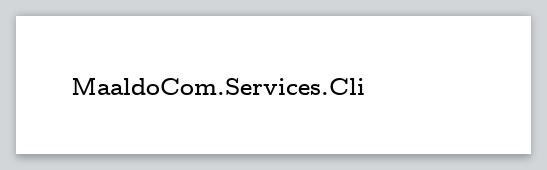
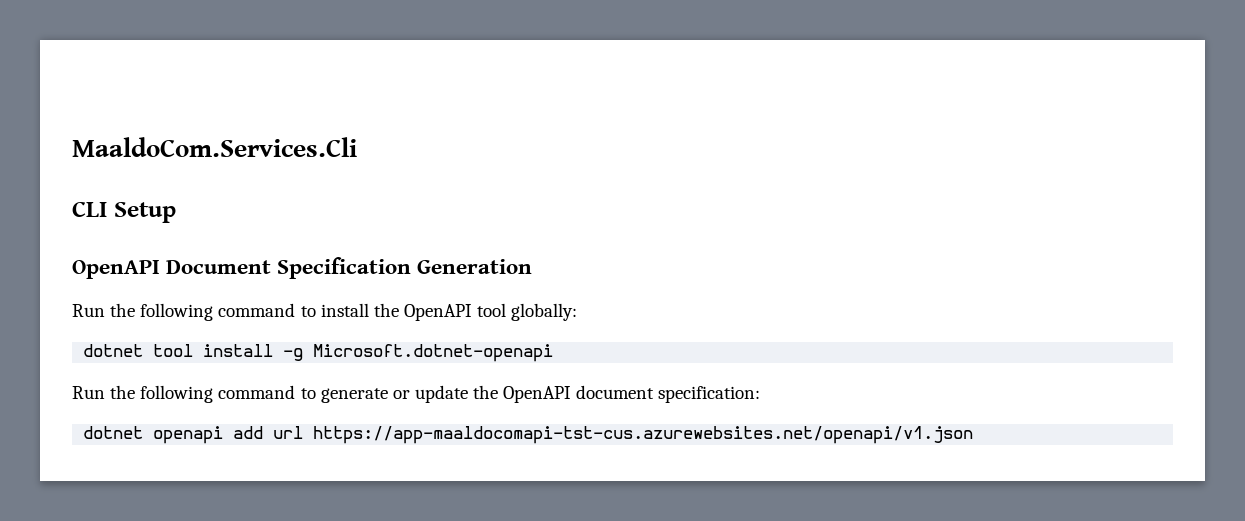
+ CLI Setup
+ OpenAPI Document Specification Generation
+ Run the following command to install the OpenAPI tool globally:
+ dotnet tool install -g Microsoft.dotnet-openapi
+ Run the following command to generate or update the OpenAPI document specification:
+ dotnet openapi add url https://app-maaldocomapi-tst-cus.azurewebsites.net/openapi/v1.json

